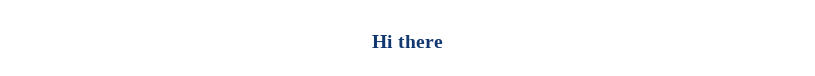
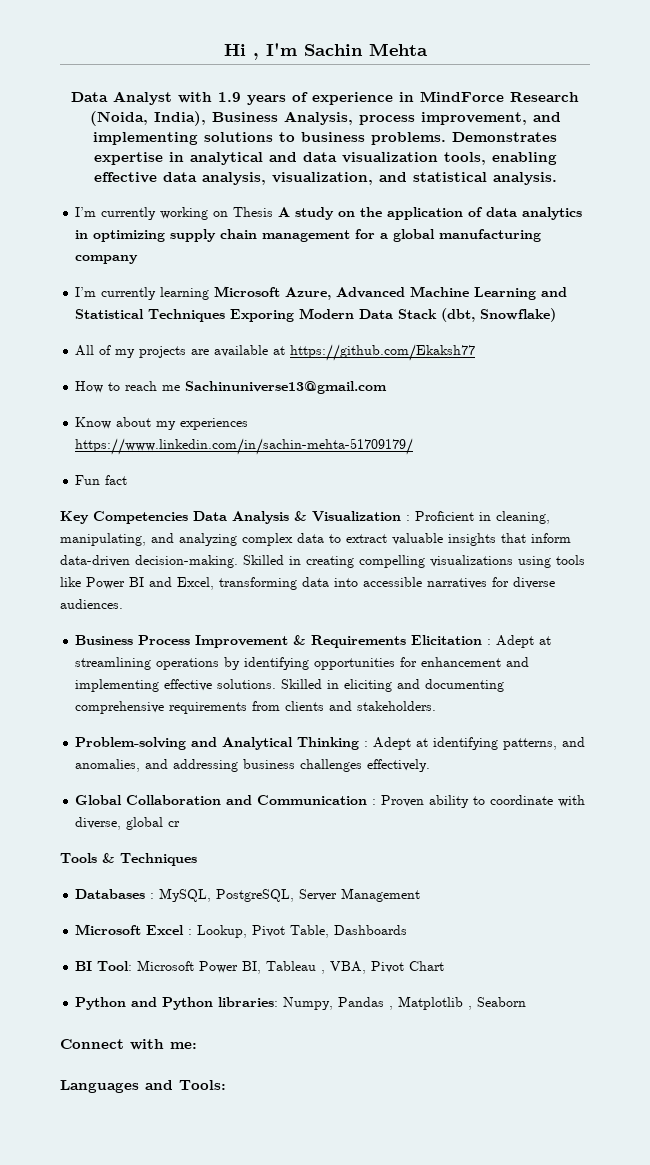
- Hi there
+ Hi , I'm Sachin Mehta
+ Data Analyst with 1.9 years of experience in MindForce Research (Noida, India), Business Analysis, process improvement, and implementing solutions to business problems. Demonstrates expertise in analytical and data visualization tools, enabling effective data analysis, visualization, and statistical analysis.
+ I’m currently working on Thesis A study on the application of data analytics in optimizing supply chain management for a global manufacturing company
+ I’m currently learning Microsoft Azure, Advanced Machine Learning and Statistical Techniques Exporing Modern Data Stack (dbt, Snowflake)
+ All of my projects are available at https://github.com/Ekaksh77
+ How to reach me Sachinuniverse13@gmail.com
+ Know about my experiences https://www.linkedin.com/in/sachin-mehta-51709179/
+ Fun fact
+ Key Competencies Data Analysis & Visualization : Proficient in cleaning, manipulating, and analyzing complex data to extract valuable insights that inform data-driven decision-making. Skilled in creating compelling visualizations using tools like Power BI and Excel, transforming data into accessible narratives for diverse audiences.
+ Business Process Improvement & Requirements Elicitation : Adept at streamlining operations by identifying opportunities for enhancement and implementing effective solutions. Skilled in eliciting and documenting comprehensive requirements from clients and stakeholders.
+ Problem-solving and Analytical Thinking : Adept at identifying patterns, and anomalies, and addressing business challenges effectively.
+ Global Collaboration and Communication : Proven ability to coordinate with diverse, global cr
+ Tools & Techniques
+ Databases : MySQL, PostgreSQL, Server Management
+ Microsoft Excel : Lookup, Pivot Table, Dashboards
+ BI Tool: Microsoft Power BI, Tableau , VBA, Pivot Chart
+ Python and Python libraries: Numpy, Pandas , Matplotlib , Seaborn
+ Connect with me:
+ Languages and Tools:

